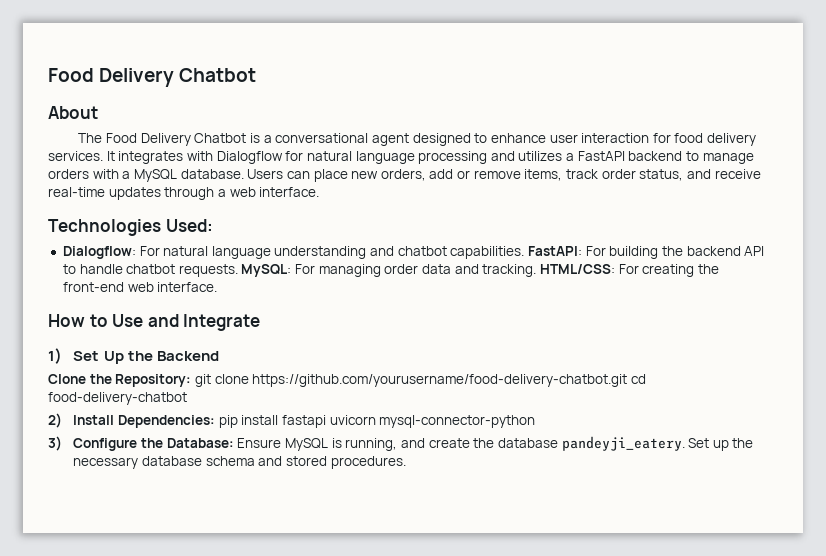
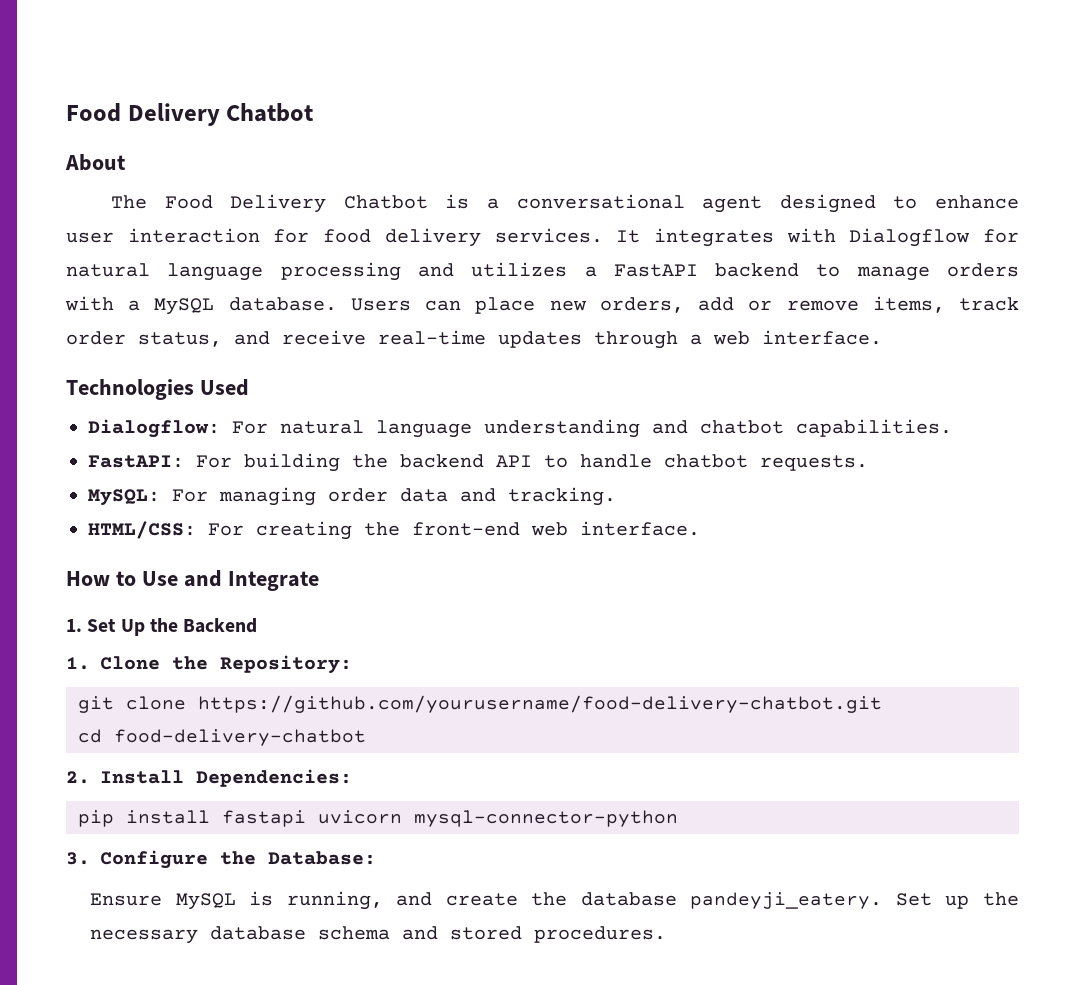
- Technologies Used:
+ Technologies Used
- Dialogflow: For natural language understanding and chatbot capabilities. FastAPI: For building the backend API to handle chatbot requests. MySQL: For managing order data and tracking. HTML/CSS: For creating the front-end web interface.
+ Dialogflow: For natural language understanding and chatbot capabilities.
+ FastAPI: For building the backend API to handle chatbot requests.
+ MySQL: For managing order data and tracking.
+ HTML/CSS: For creating the front-end web interface.
- 1) Set Up the Backend
+ 1. Set Up the Backend
- Clone the Repository: git clone https://github.com/yourusername/food-delivery-chatbot.git cd food-delivery-chatbot
+ 1. Clone the Repository:
+ git clone https://github.com/yourusername/food-delivery-chatbot.git
+ cd food-delivery-chatbot
- 2) Install Dependencies: pip install fastapi uvicorn mysql-connector-python
+ 2. Install Dependencies:
+ pip install fastapi uvicorn mysql-connector-python
- 3) Configure the Database: Ensure MySQL is running, and create the database pandeyji_eatery.
+ 3. Configure the Database:
+ Ensure MySQL is running, and create the database pandeyji_eatery.

